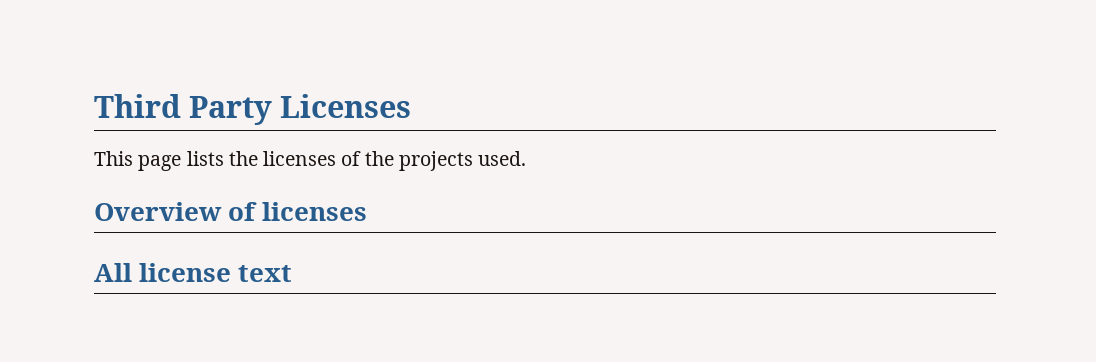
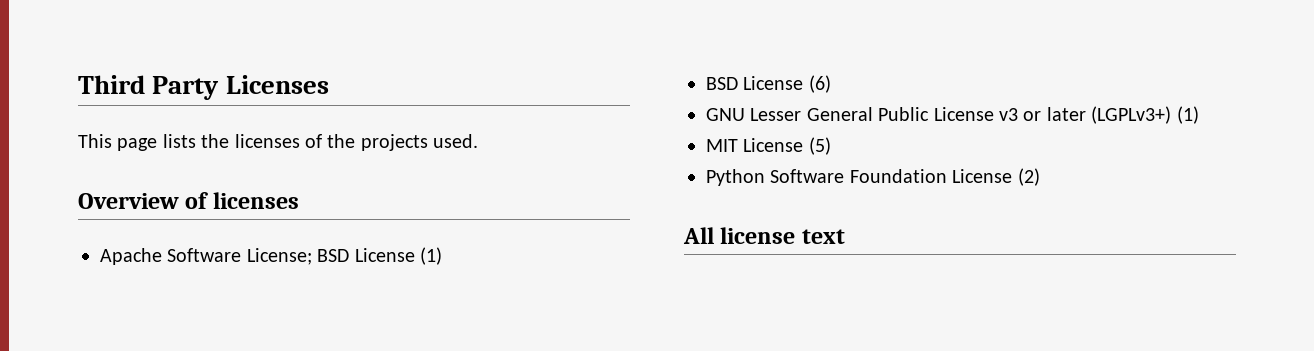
+ Apache Software License; BSD License (1)
+ BSD License (6)
+ GNU Lesser General Public License v3 or later (LGPLv3+) (1)
+ MIT License (5)
+ Python Software Foundation License (2)

